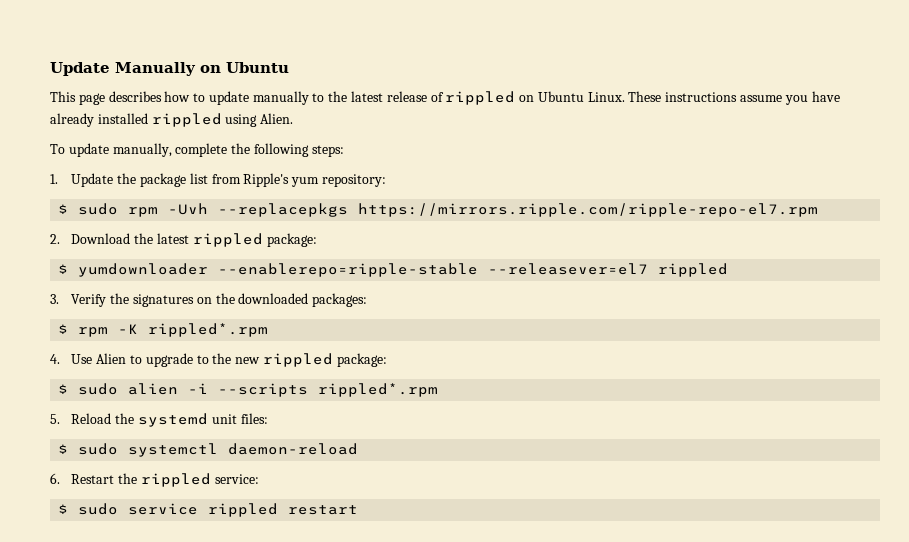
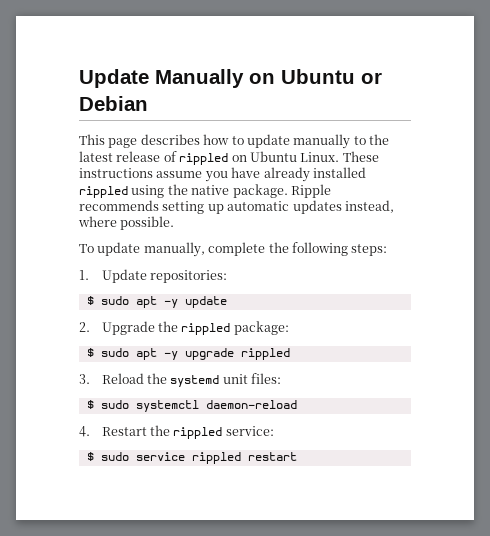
- Update Manually on Ubuntu
+ Update Manually on Ubuntu or Debian
- These instructions assume you have already installed rippled using Alien.
+ These instructions assume you have already installed rippled using the native package. Ripple recommends setting up automatic updates instead, where possible.
- 1. Update the package list from Ripple's yum repository:
- $ sudo rpm -Uvh --replacepkgs https://mirrors.ripple.com/ripple-repo-el7.rpm
- 2. Download the latest rippled package:
- $ yumdownloader --enablerepo=ripple-stable --releasever=el7 rippled
- 3. Verify the signatures on the downloaded packages:
- $ rpm -K rippled*.rpm
- 4. Use Alien to upgrade to the new rippled package:
+ 1. Update repositories:
+ $ sudo apt -y update
+ 2. Upgrade the rippled package:
- $ sudo alien -i --scripts rippled*.rpm
- 5. Reload the systemd unit files:
+ $ sudo apt -y upgrade rippled
+ 3. Reload the systemd unit files:
- 6. Restart the rippled service:
+ 4. Restart the rippled service:

